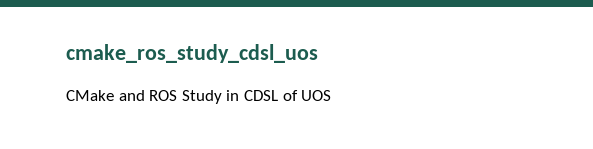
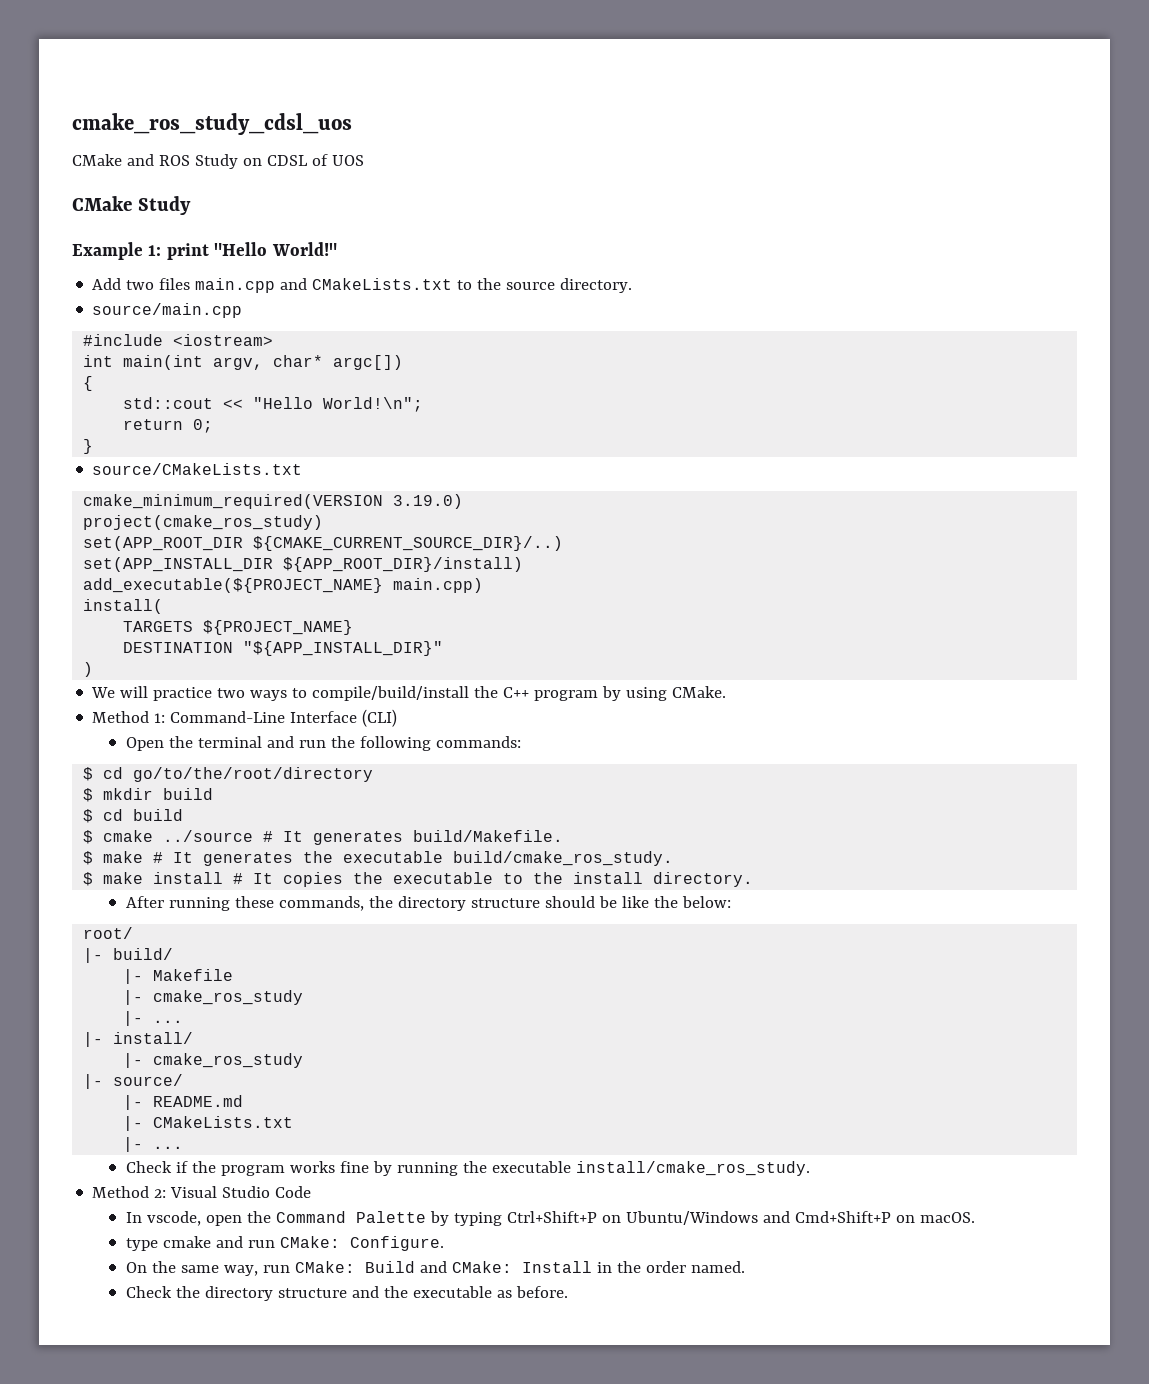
- CMake and ROS Study in CDSL of UOS
+ CMake and ROS Study on CDSL of UOS
+ CMake Study
+ Example 1: print "Hello World!"
+ Add two files main.cpp and CMakeLists.txt to the source directory.
+ source/main.cpp
+ #include <iostream>
+ int main(int argv, char* argc[])
+ {
+ std::cout << "Hello World!\n";
+ return 0;
+ }
+ source/CMakeLists.txt
+ cmake_minimum_required(VERSION 3.19.0)
+ project(cmake_ros_study)
+ set(APP_ROOT_DIR ${CMAKE_CURRENT_SOURCE_DIR}/..)
+ set(APP_INSTALL_DIR ${APP_ROOT_DIR}/install)
+ add_executable(${PROJECT_NAME} main.cpp)
+ install(
+ TARGETS ${PROJECT_NAME}
+ DESTINATION "${APP_INSTALL_DIR}"
+ )
+ We will practice two ways to compile/build/install the C++ program by using CMake.
+ Method 1: Command-Line Interface (CLI)
+ Open the terminal and run the following commands:
+ $ cd go/to/the/root/directory
+ $ mkdir build
+ $ cd build
+ $ cmake ../source # It generates build/Makefile.
+ $ make # It generates the executable build/cmake_ros_study.
+ $ make install # It copies the executable to the install directory.
+ After running these commands, the directory structure should be like the below:
+ root/
+ |- build/
+ |- Makefile
+ |- cmake_ros_study
+ |- ...
+ |- install/
+ |- cmake_ros_study
+ |- source/
+ |- README.md
+ |- CMakeLists.txt
+ |- ...
+ Check if the program works fine by running the executable install/cmake_ros_study.
+ Method 2: Visual Studio Code
+ In vscode, open the Command Palette by typing Ctrl+Shift+P on Ubuntu/Windows and Cmd+Shift+P on macOS.
+ type cmake and run CMake: Configure.
+ On the same way, run CMake: Build and CMake: Install in the order named.
+ Check the directory structure and the executable as before.

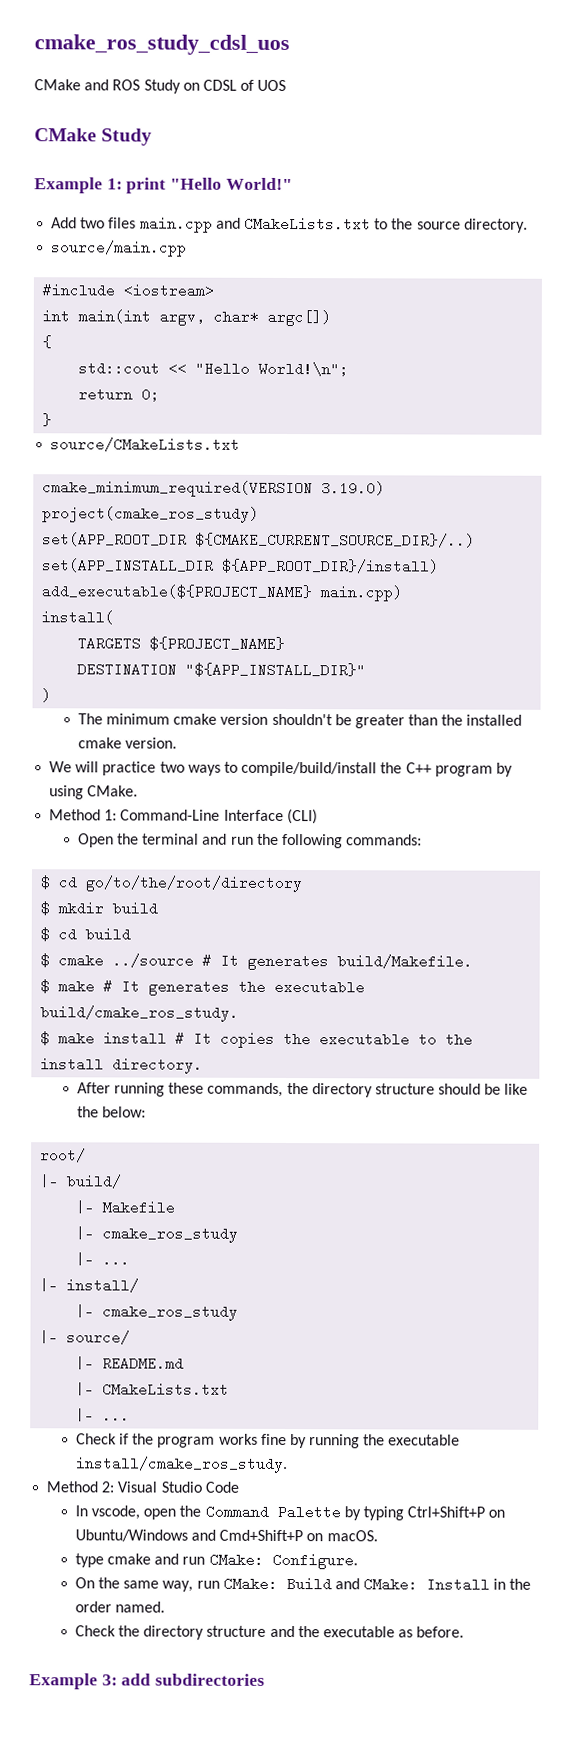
+ The minimum cmake version shouldn't be greater than the installed cmake version.
+ Example 3: add subdirectories

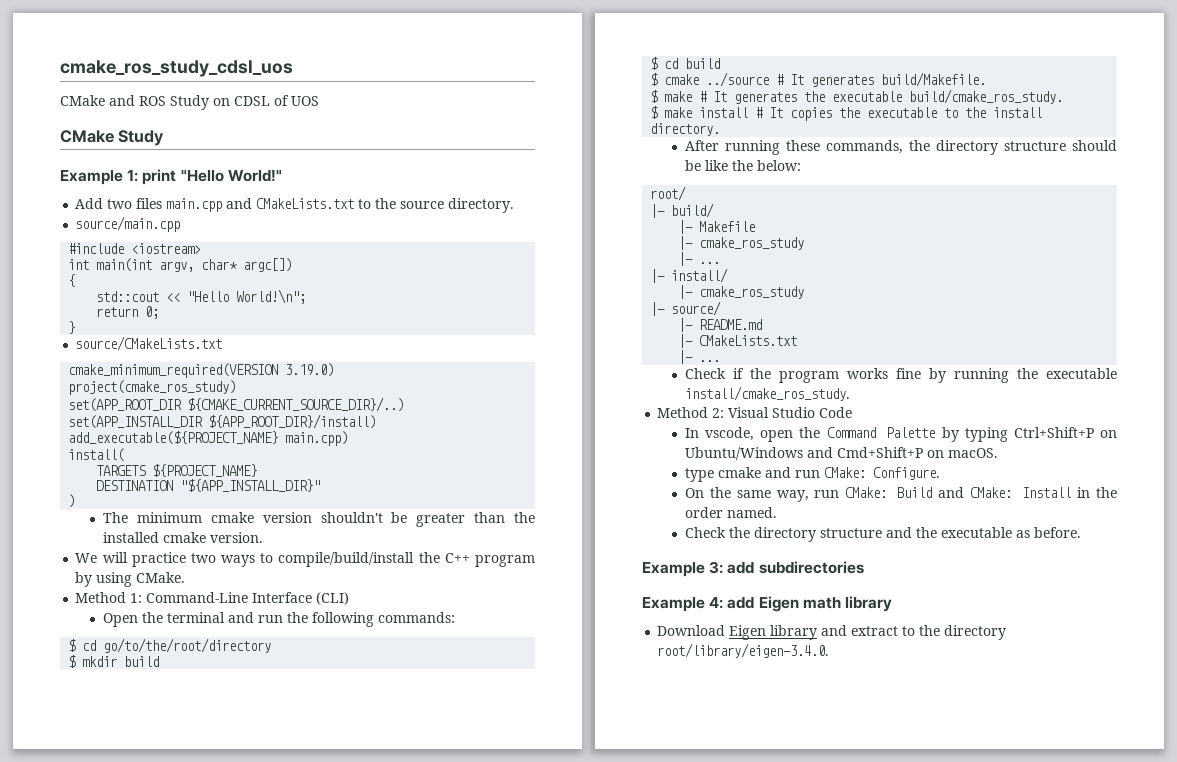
+ Example 4: add Eigen math library
+ Download Eigen library and extract to the directory root/library/eigen-3.4.0.

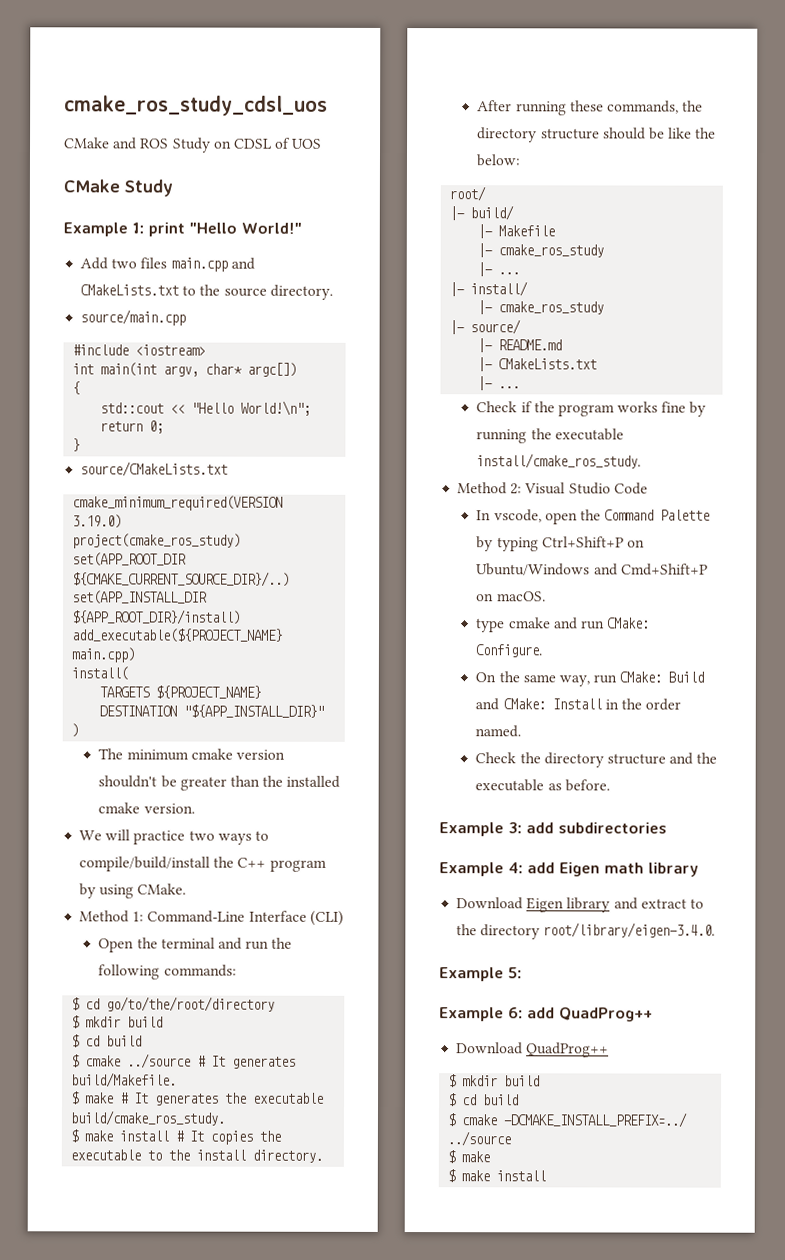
+ Example 5:
+ Example 6: add QuadProg++
+ Download QuadProg++
+ $ mkdir build
+ $ cd build
+ $ cmake -DCMAKE_INSTALL_PREFIX=../ ../source
+ $ make
+ $ make install

